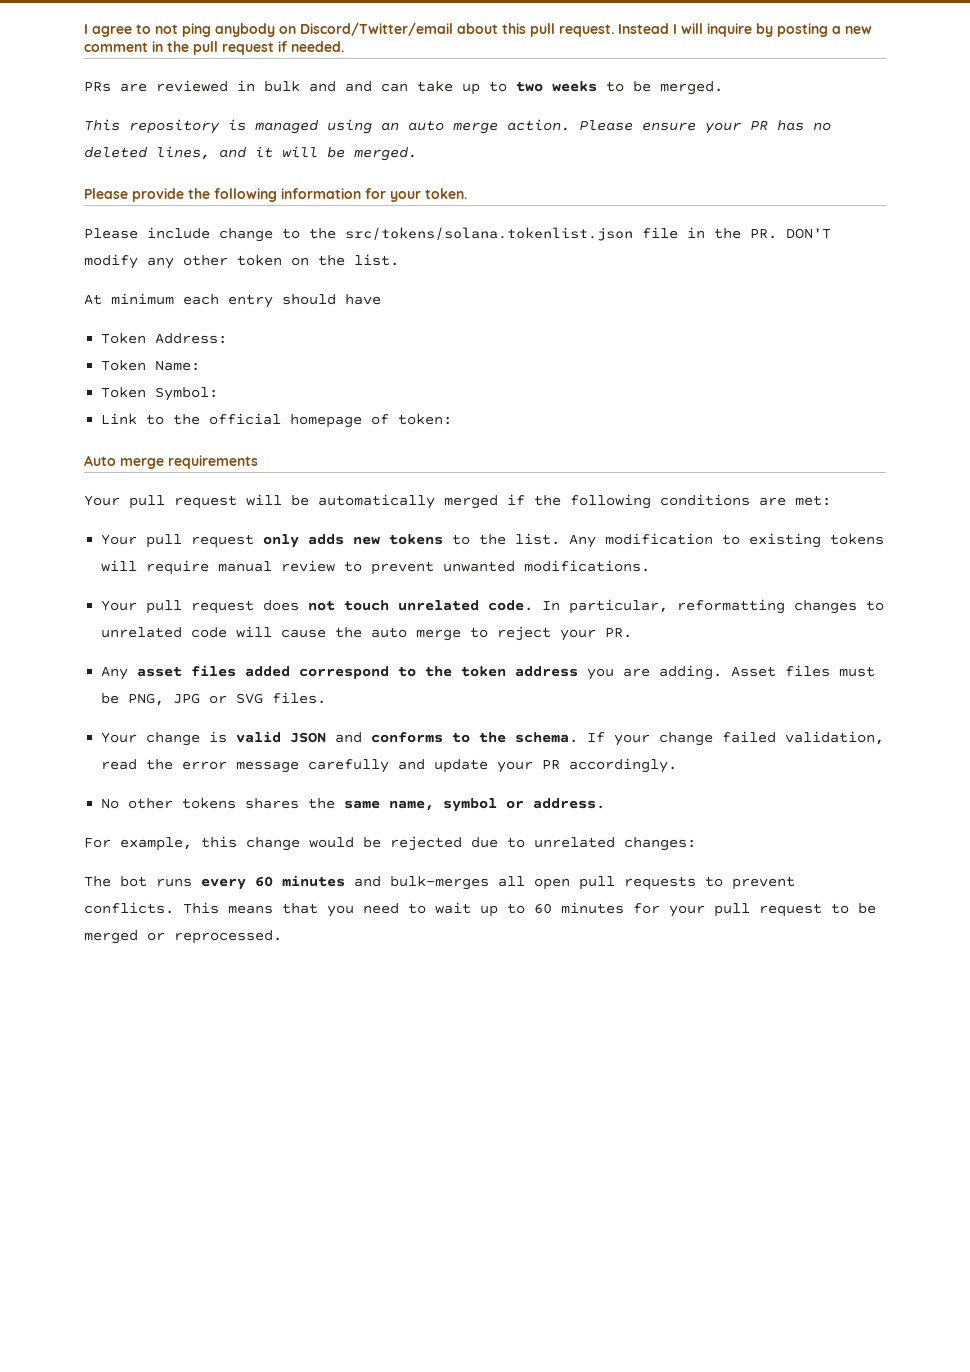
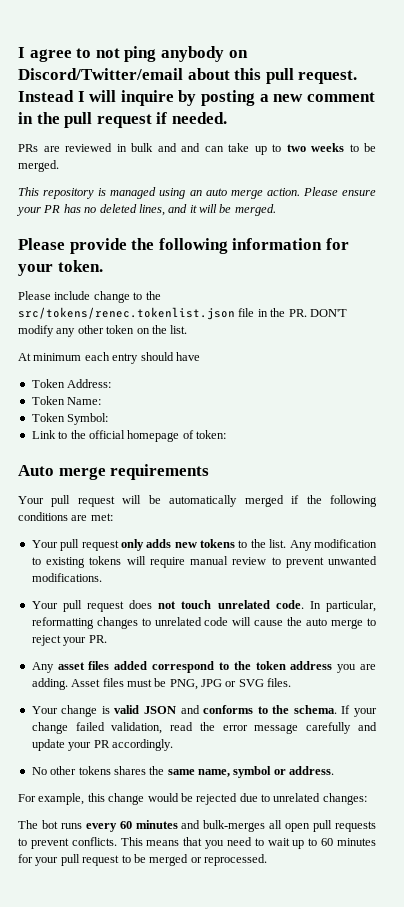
- Please include change to the src/tokens/solana.tokenlist.json file in the PR. DON'T modify any other token on the list.
+ Please include change to the src/tokens/renec.tokenlist.json file in the PR. DON'T modify any other token on the list.

